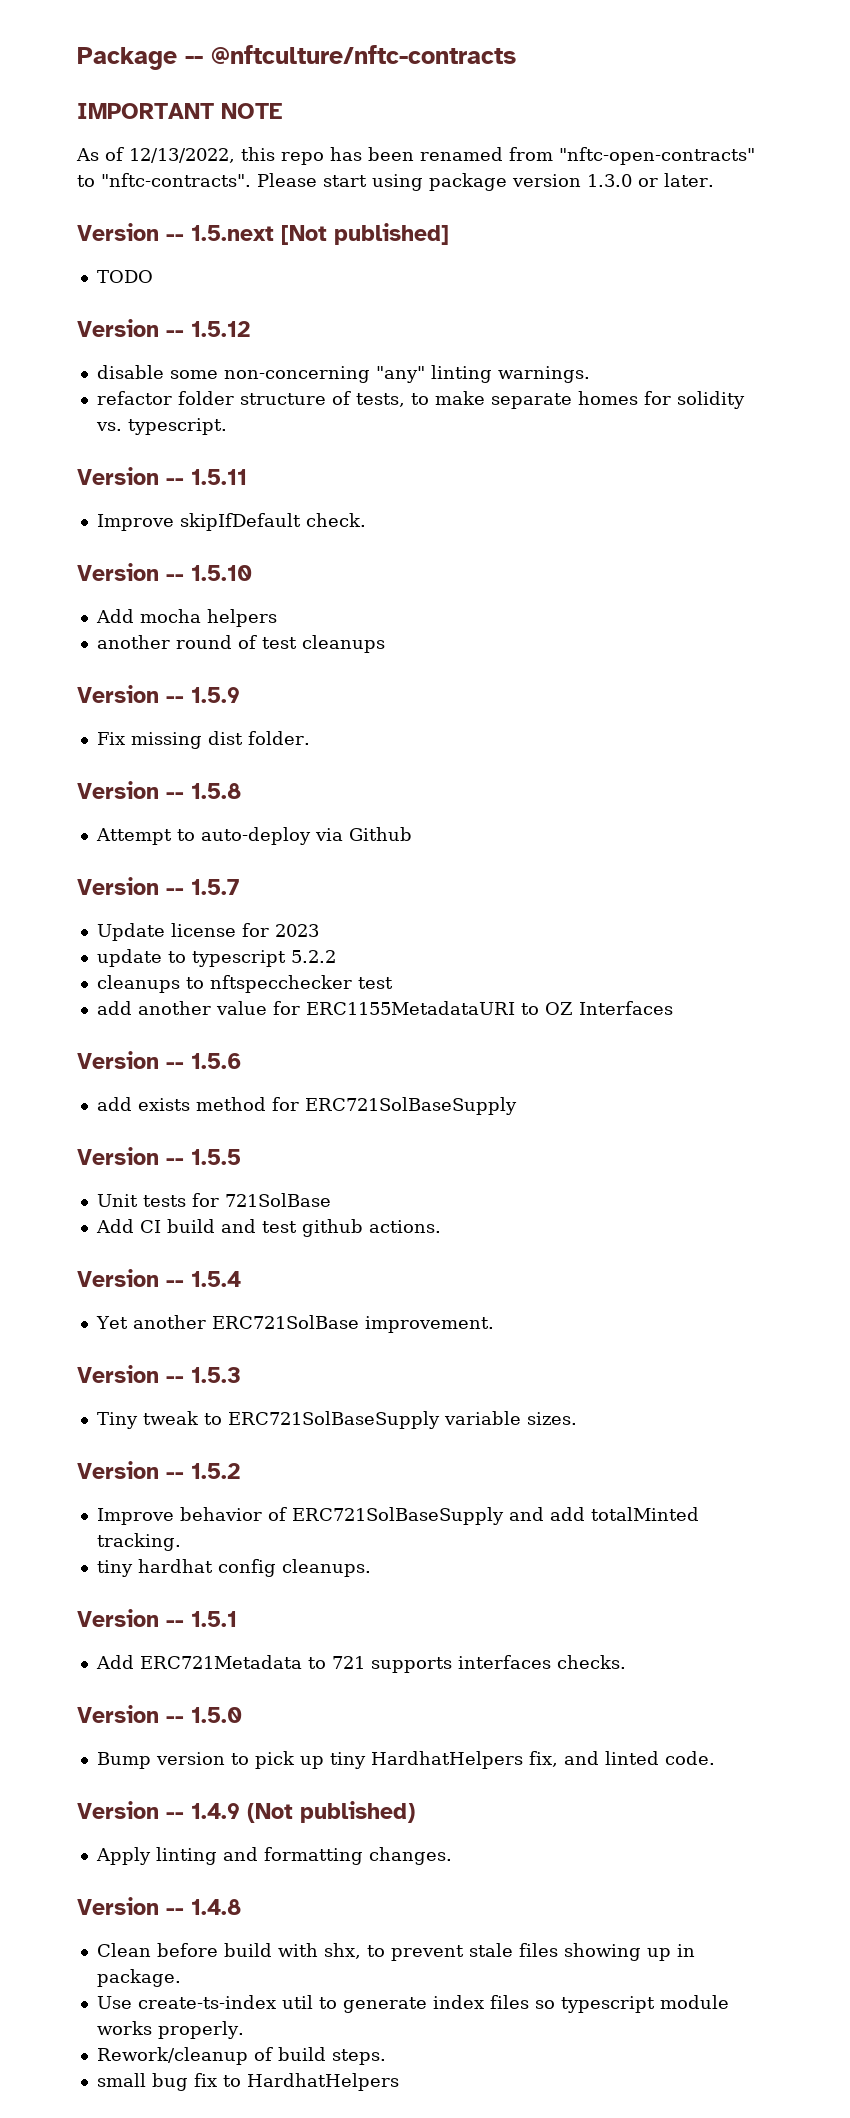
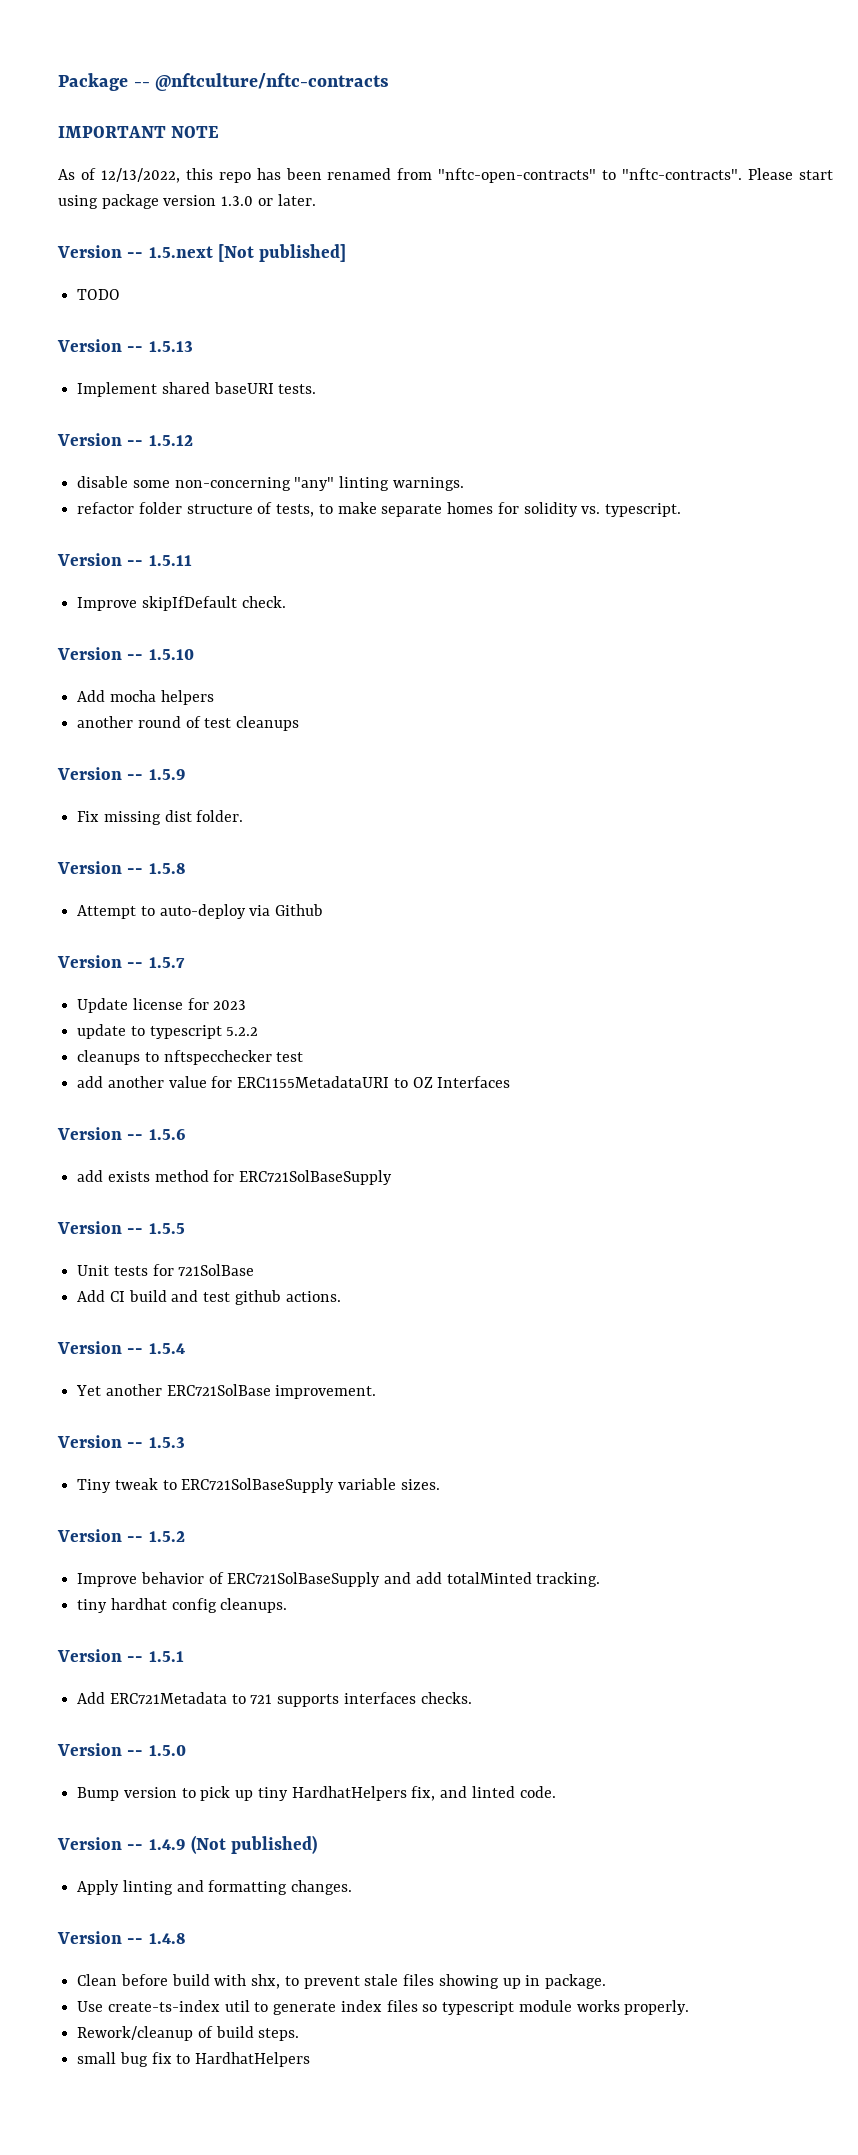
+ Version -- 1.5.13
+ Implement shared baseURI tests.

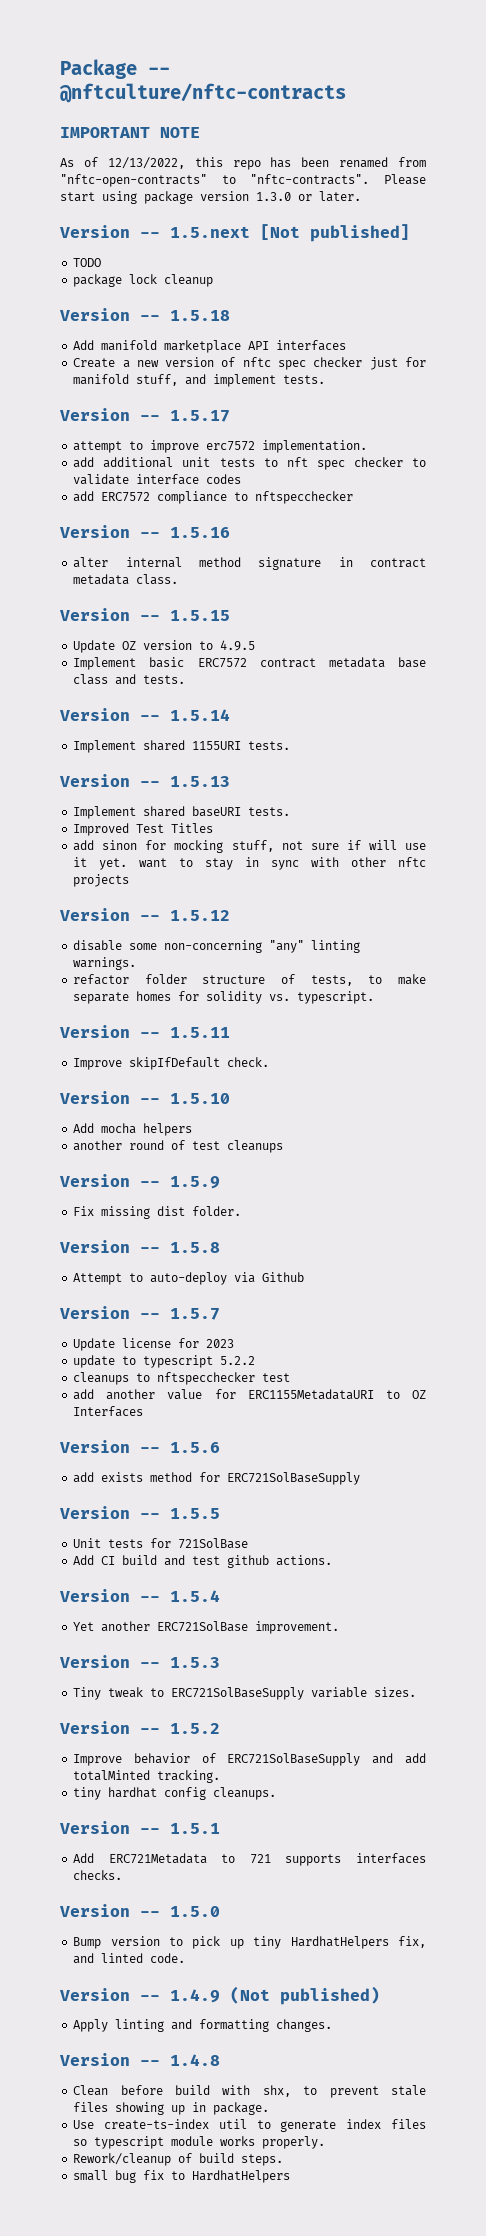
+ package lock cleanup
+ Version -- 1.5.18
+ Add manifold marketplace API interfaces
+ Create a new version of nftc spec checker just for manifold stuff, and implement tests.
+ Version -- 1.5.17
+ attempt to improve erc7572 implementation.
+ add additional unit tests to nft spec checker to validate interface codes
+ add ERC7572 compliance to nftspecchecker
+ Version -- 1.5.16
+ alter internal method signature in contract metadata class.
+ Version -- 1.5.15
+ Update OZ version to 4.9.5
+ Implement basic ERC7572 contract metadata base class and tests.
+ Version -- 1.5.14
+ Implement shared 1155URI tests.
+ Improved Test Titles
+ add sinon for mocking stuff, not sure if will use it yet. want to stay in sync with other nftc projects

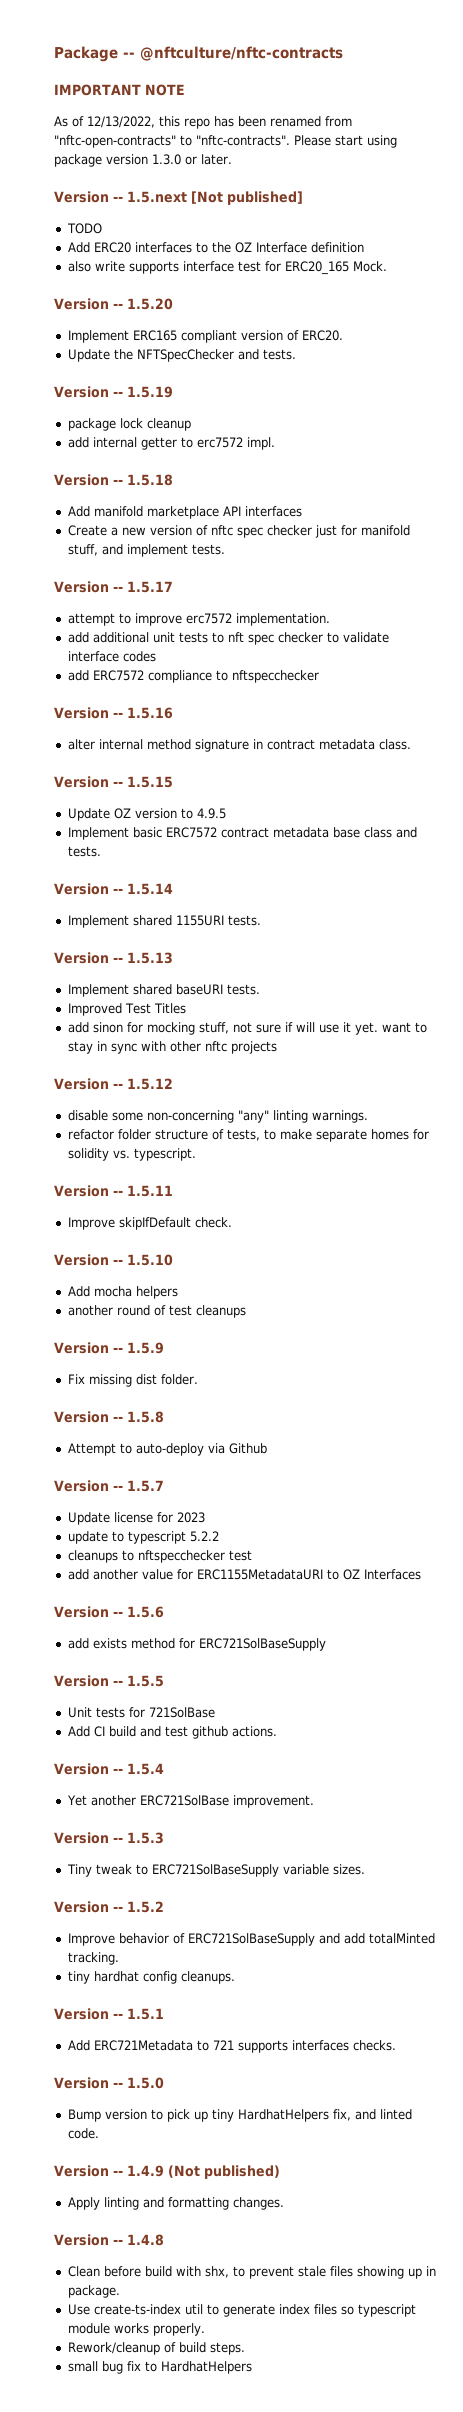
+ Add ERC20 interfaces to the OZ Interface definition
+ also write supports interface test for ERC20_165 Mock.
+ Version -- 1.5.20
+ Implement ERC165 compliant version of ERC20.
+ Update the NFTSpecChecker and tests.
+ Version -- 1.5.19
  package lock cleanup
+ add internal getter to erc7572 impl.

